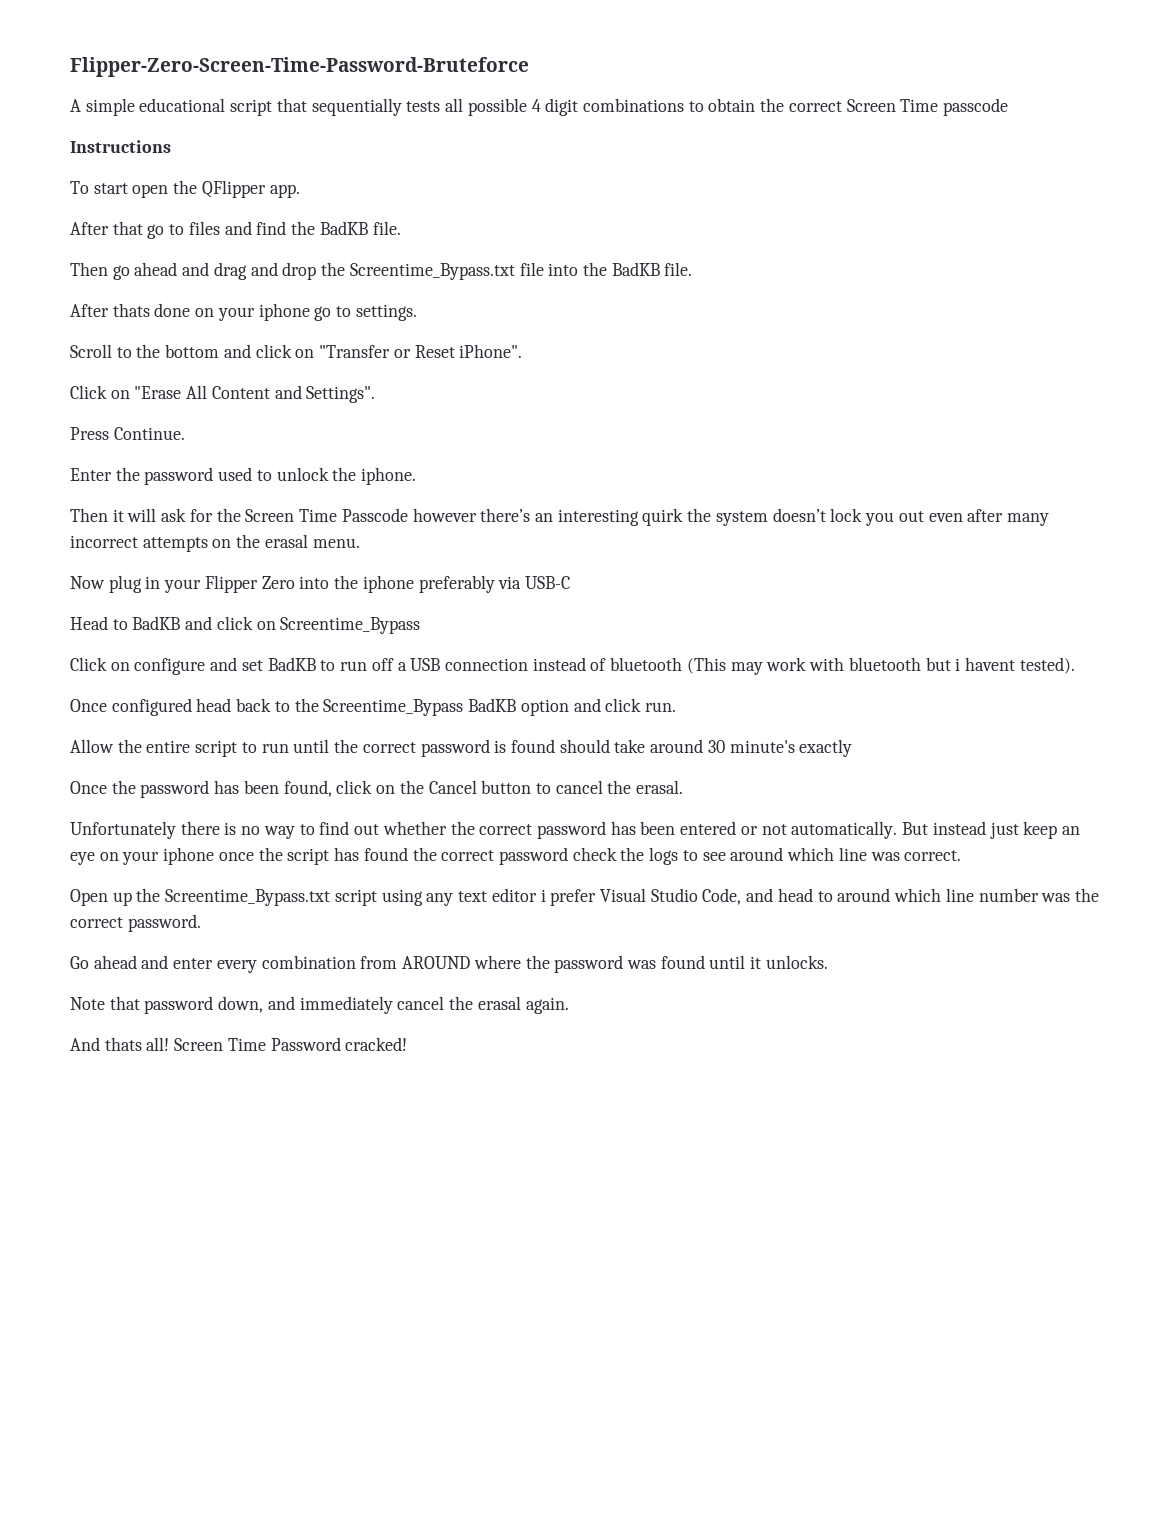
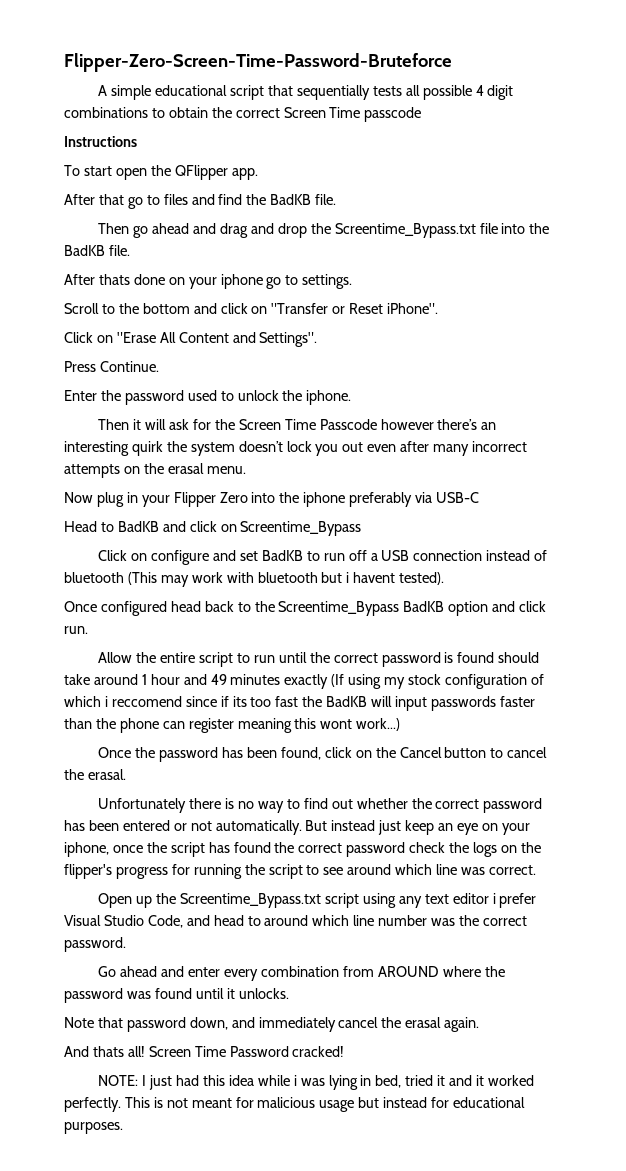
- Allow the entire script to run until the correct password is found should take around 30 minute's exactly
+ Allow the entire script to run until the correct password is found should take around 1 hour and 49 minutes exactly (If using my stock configuration of which i reccomend since if its too fast the BadKB will input passwords faster than the phone can register meaning this wont work...)
- But instead just keep an eye on your iphone once the script has found the correct password check the logs to see around which line was correct.
+ But instead just keep an eye on your iphone, once the script has found the correct password check the logs on the flipper's progress for running the script to see around which line was correct.
+ NOTE: I just had this idea while i was lying in bed, tried it and it worked perfectly. This is not meant for malicious usage but instead for educational purposes.

